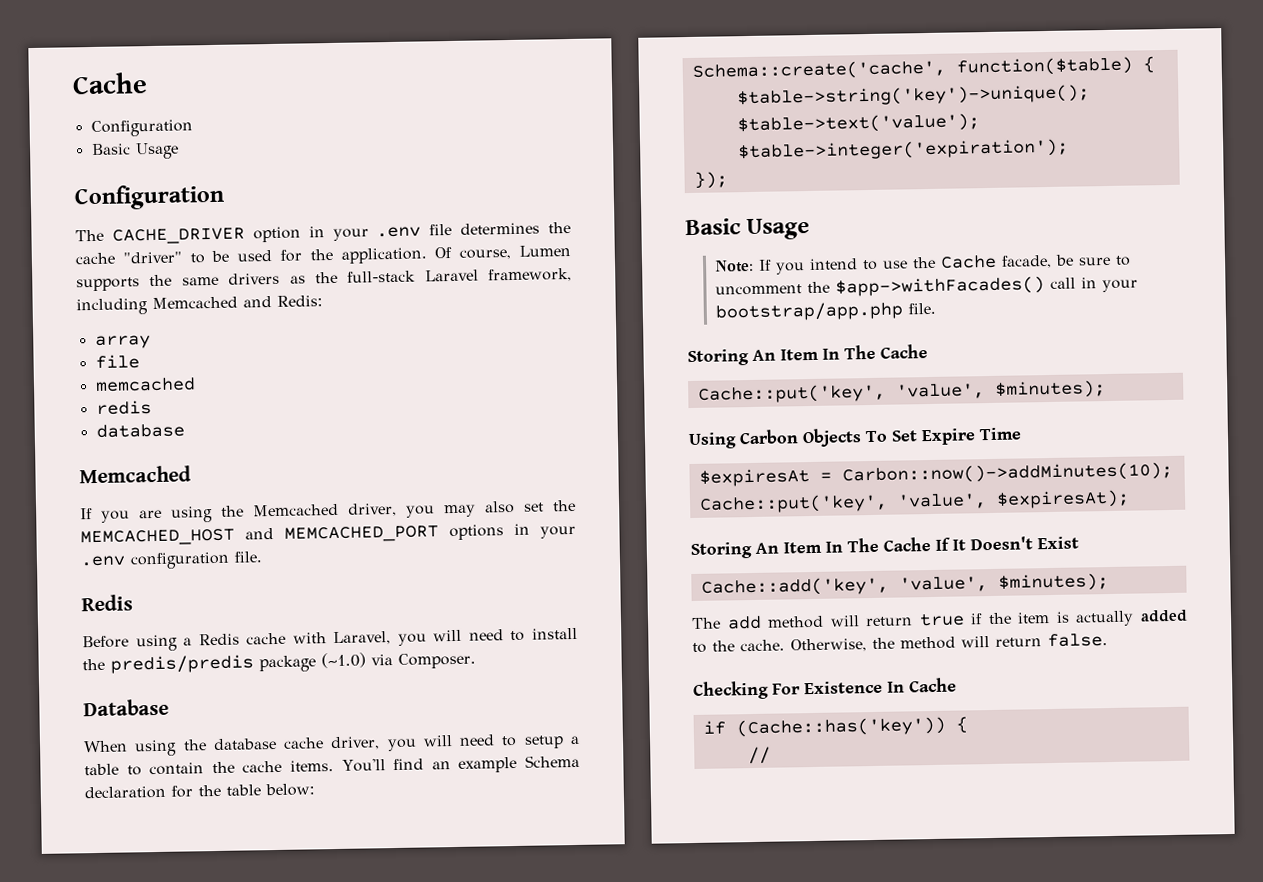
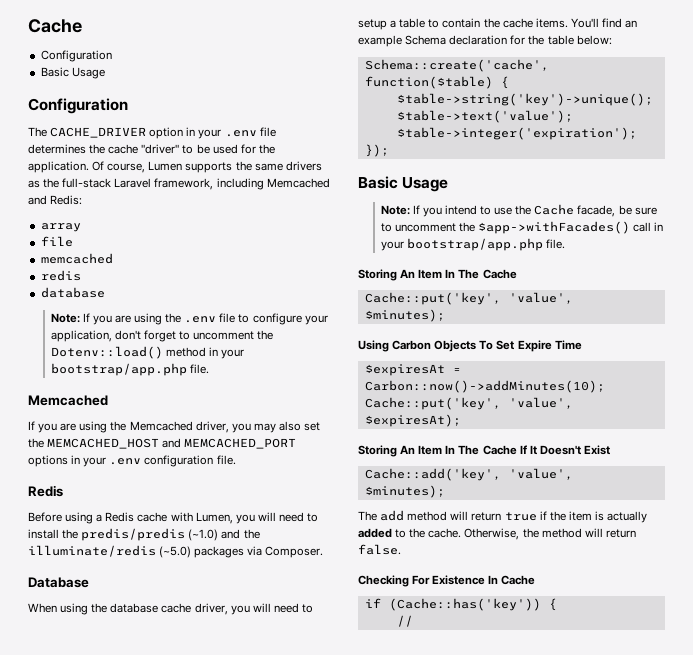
+ Note: If you are using the .env file to configure your application, don't forget to uncomment the Dotenv::load() method in your bootstrap/app.php file.
- Before using a Redis cache with Laravel, you will need to install the predis/predis package (~1.0) via Composer.
+ Before using a Redis cache with Lumen, you will need to install the predis/predis (~1.0) and the illuminate/redis (~5.0) packages via Composer.

